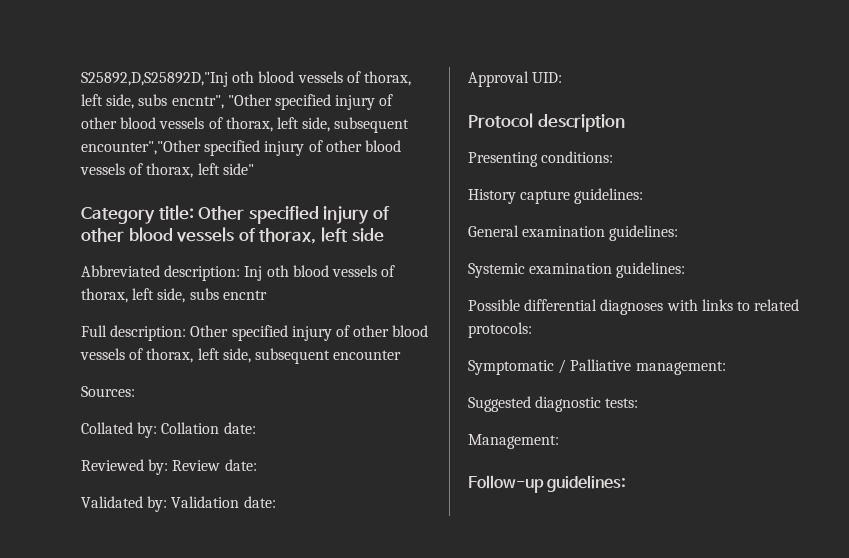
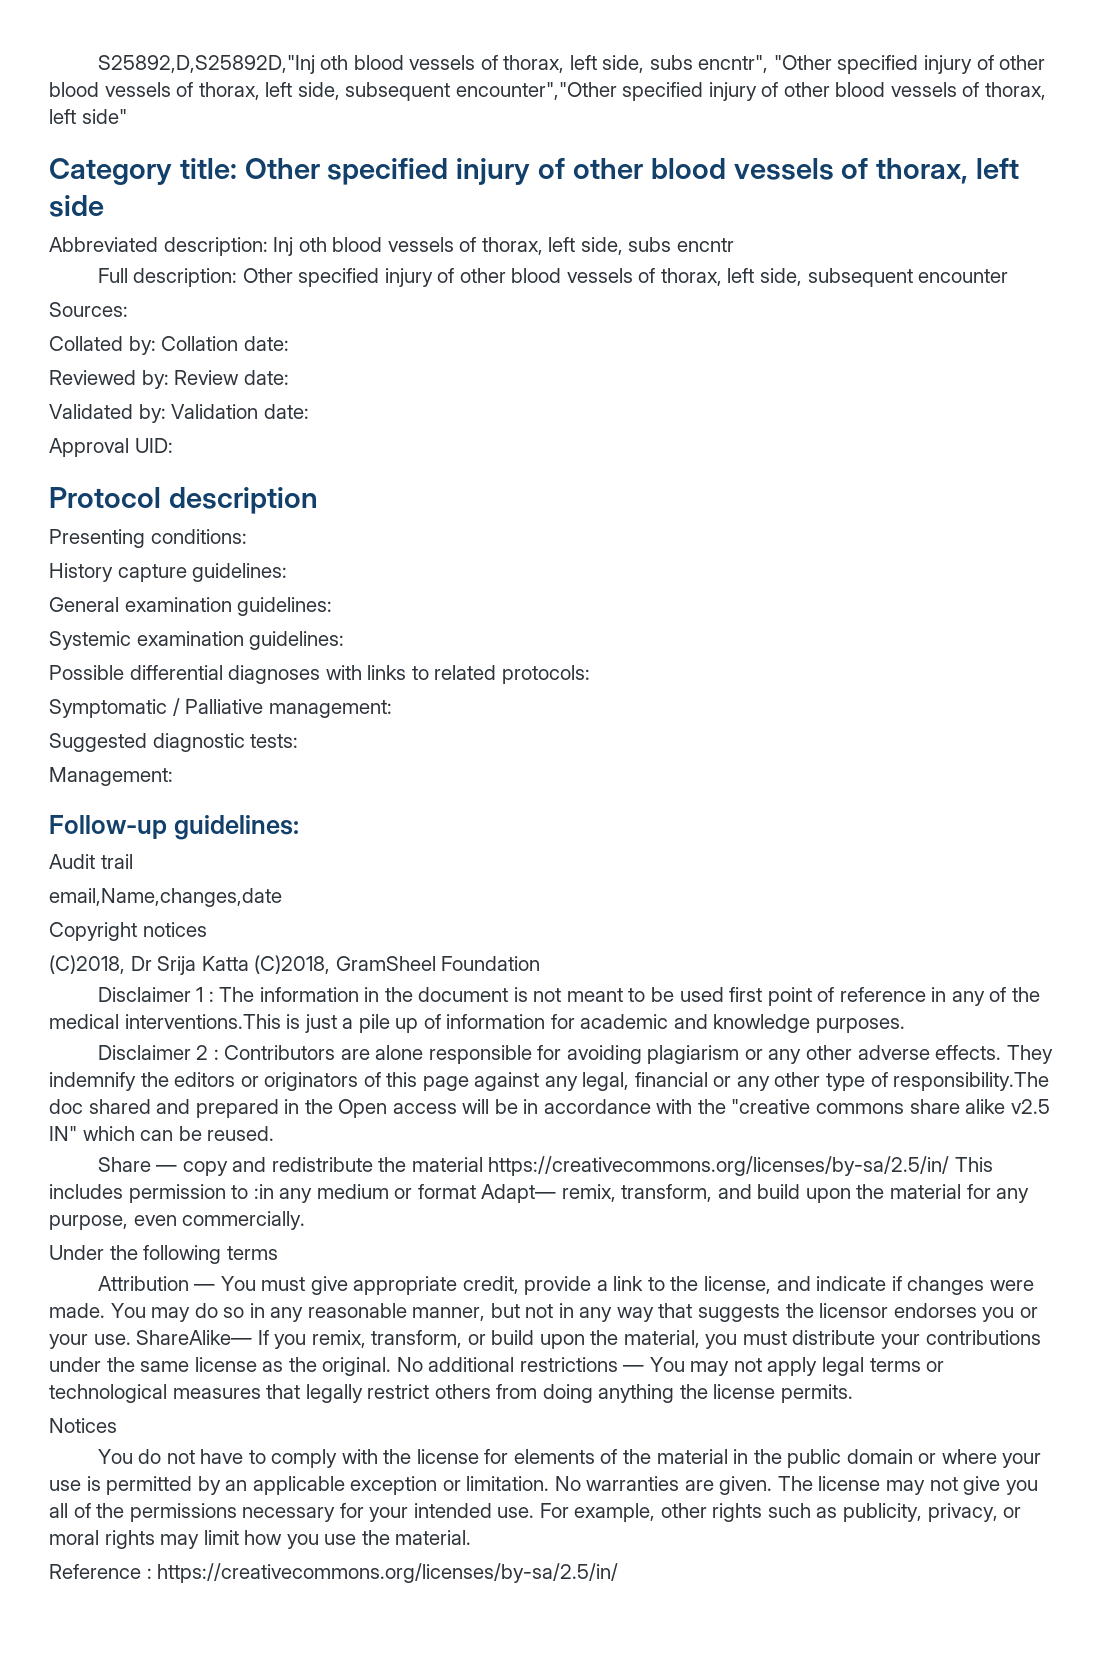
+ Audit trail
+ email,Name,changes,date
+ Copyright notices
+ (C)2018, Dr Srija Katta (C)2018, GramSheel Foundation
+ Disclaimer 1 : The information in the document is not meant to be used first point of reference in any of the medical interventions.This is just a pile up of information for academic and knowledge purposes.
+ Disclaimer 2 : Contributors are alone responsible for avoiding plagiarism or any other adverse effects. They indemnify the editors or originators of this page against any legal, financial or any other type of responsibility.The doc shared and prepared in the Open access will be in accordance with the "creative commons share alike v2.5 IN" which can be reused.
+ Share — copy and redistribute the material https://creativecommons.org/licenses/by-sa/2.5/in/ This includes permission to :in any medium or format Adapt— remix, transform, and build upon the material for any purpose, even commercially.
+ Under the following terms
+ Attribution — You must give appropriate credit, provide a link to the license, and indicate if changes were made. You may do so in any reasonable manner, but not in any way that suggests the licensor endorses you or your use. ShareAlike— If you remix, transform, or build upon the material, you must distribute your contributions under the same license as the original. No additional restrictions — You may not apply legal terms or technological measures that legally restrict others from doing anything the license permits.
+ Notices
+ You do not have to comply with the license for elements of the material in the public domain or where your use is permitted by an applicable exception or limitation. No warranties are given. The license may not give you all of the permissions necessary for your intended use. For example, other rights such as publicity, privacy, or moral rights may limit how you use the material.
+ Reference : https://creativecommons.org/licenses/by-sa/2.5/in/

